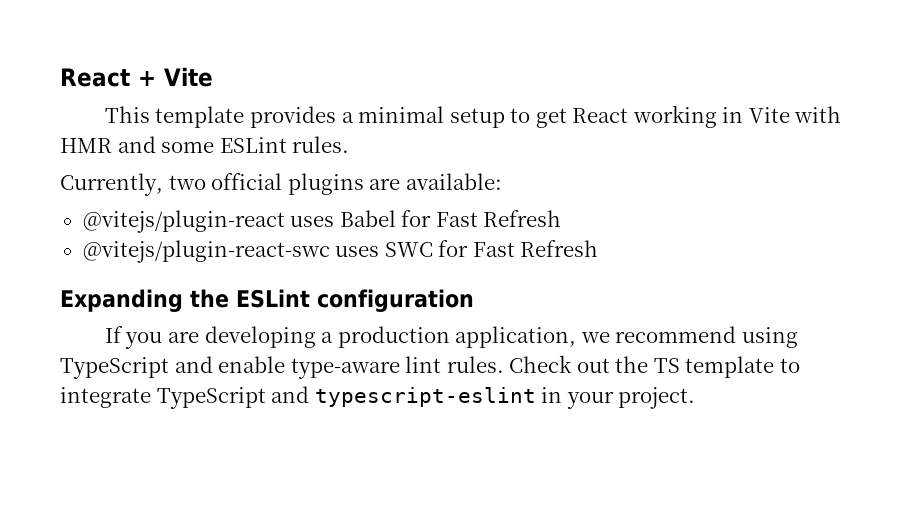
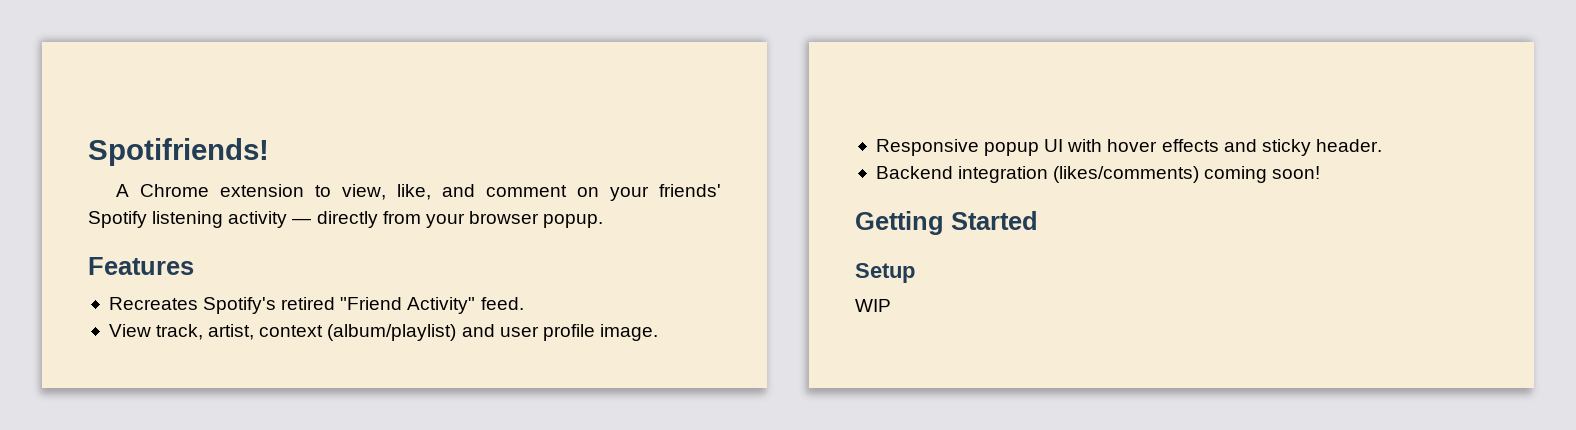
- React + Vite
- This template provides a minimal setup to get React working in Vite with HMR and some ESLint rules.
- Currently, two official plugins are available:
- @vitejs/plugin-react uses Babel for Fast Refresh
- @vitejs/plugin-react-swc uses SWC for Fast Refresh
- Expanding the ESLint configuration
- If you are developing a production application, we recommend using TypeScript and enable type-aware lint rules. Check out the TS template to integrate TypeScript and typescript-eslint in your project.
+ Spotifriends!
+ A Chrome extension to view, like, and comment on your friends' Spotify listening activity — directly from your browser popup.
+ Features
+ Recreates Spotify's retired "Friend Activity" feed.
+ View track, artist, context (album/playlist) and user profile image.
+ Responsive popup UI with hover effects and sticky header.
+ Backend integration (likes/comments) coming soon!
+ Getting Started
+ Setup
+ WIP

